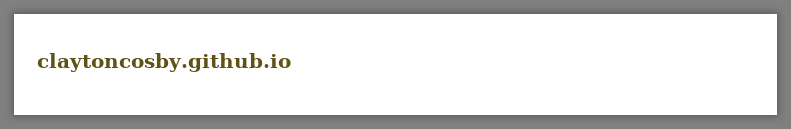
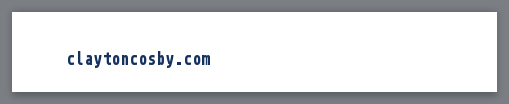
- claytoncosby.github.io
+ claytoncosby.com

